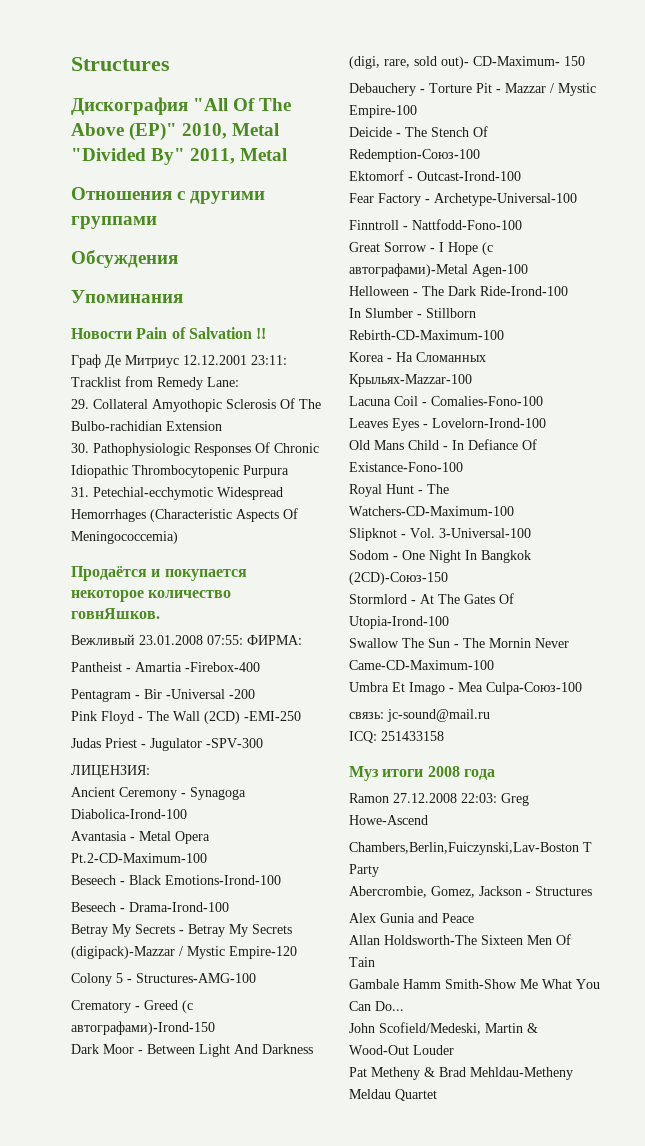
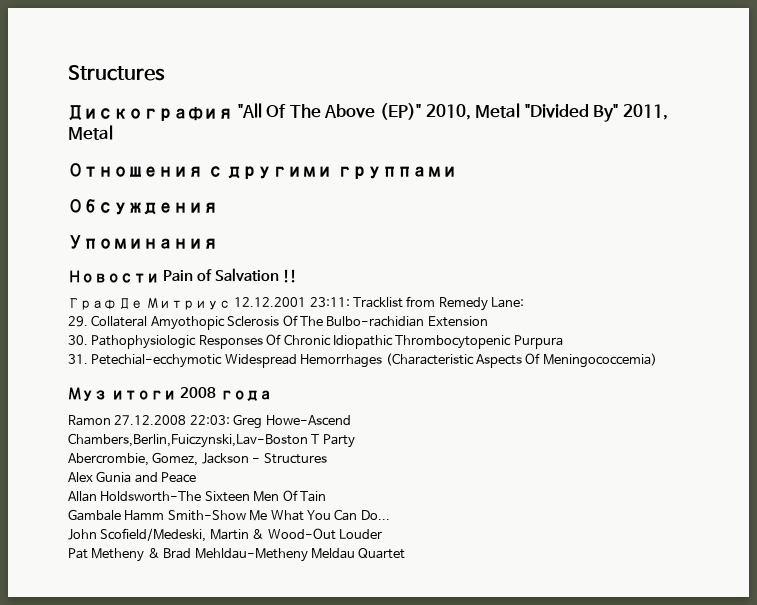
- Продаётся и покупается некоторое количество говнЯшков.
- Вежливый 23.01.2008 07:55: ФИРМА:
- Pantheist - Amartia -Firebox-400
- Pentagram - Bir -Universal -200
- Pink Floyd - The Wall (2CD) -EMI-250
- Judas Priest - Jugulator -SPV-300
- ЛИЦЕНЗИЯ:
- Ancient Ceremony - Synagoga Diabolica-Irond-100
- Avantasia - Metal Opera Pt.2-CD-Maximum-100
- Beseech - Black Emotions-Irond-100
- Beseech - Drama-Irond-100
- Betray My Secrets - Betray My Secrets (digipack)-Mazzar / Mystic Empire-120
- Colony 5 - Structures-AMG-100
- Crematory - Greed (с автографами)-Irond-150
- Dark Moor - Between Light And Darkness (digi, rare, sold out)- CD-Maximum- 150
- Debauchery - Torture Pit - Mazzar / Mystic Empire-100
- Deicide - The Stench Of Redemption-Союз-100
- Ektomorf - Outcast-Irond-100
- Fear Factory - Archetype-Universal-100
- Finntroll - Nattfodd-Fono-100
- Great Sorrow - I Hope (с автографами)-Metal Agen-100
- Helloween - The Dark Ride-Irond-100
- In Slumber - Stillborn Rebirth-CD-Maximum-100
- Korea - На Сломанных Крыльях-Mazzar-100
- Lacuna Coil - Comalies-Fono-100
- Leaves Eyes - Lovelorn-Irond-100
- Old Mans Child - In Defiance Of Existance-Fono-100
- Royal Hunt - The Watchers-CD-Maximum-100
- Slipknot - Vol. 3-Universal-100
- Sodom - One Night In Bangkok (2CD)-Союз-150
- Stormlord - At The Gates Of Utopia-Irond-100
- Swallow The Sun - The Mornin Never Came-CD-Maximum-100
- Umbra Et Imago - Mea Culpa-Союз-100
- связь: jc-sound@mail.ru
- ICQ: 251433158

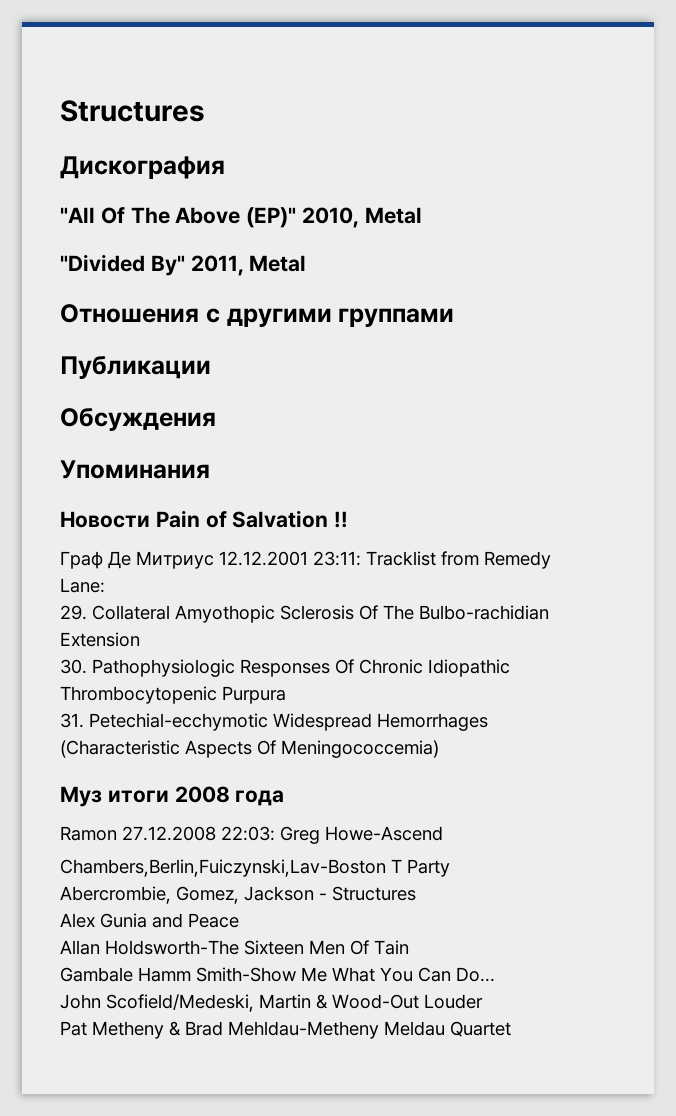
- Дискография "All Of The Above (EP)" 2010, Metal "Divided By" 2011, Metal
+ Дискография
+ "All Of The Above (EP)" 2010, Metal
+ "Divided By" 2011, Metal
+ Публикации

